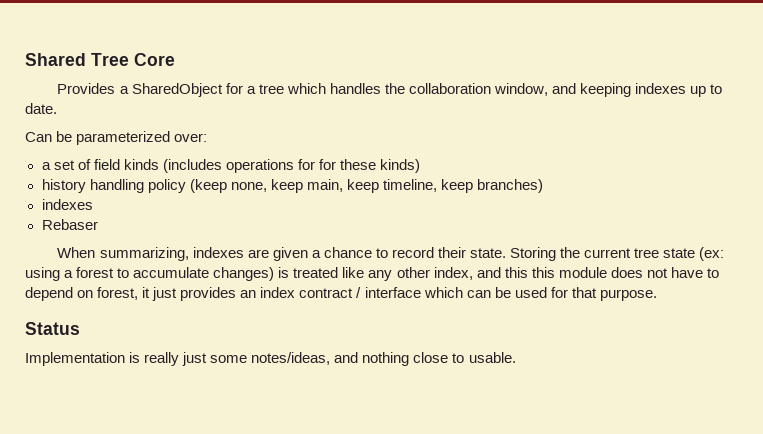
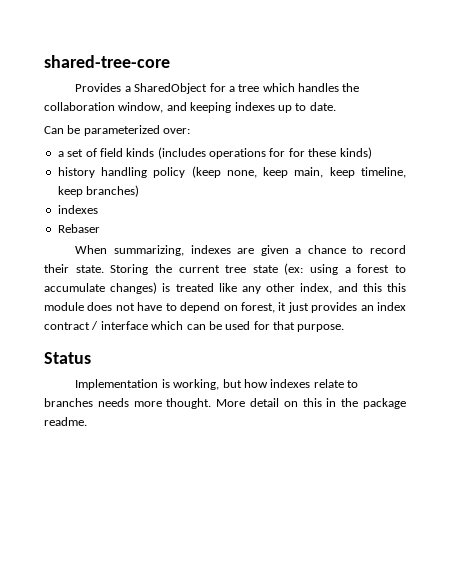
- Shared Tree Core
+ shared-tree-core
- Implementation is really just some notes/ideas, and nothing close to usable.
+ Implementation is working, but how indexes relate to branches needs more thought. More detail on this in the package readme.

